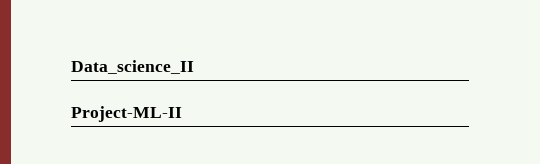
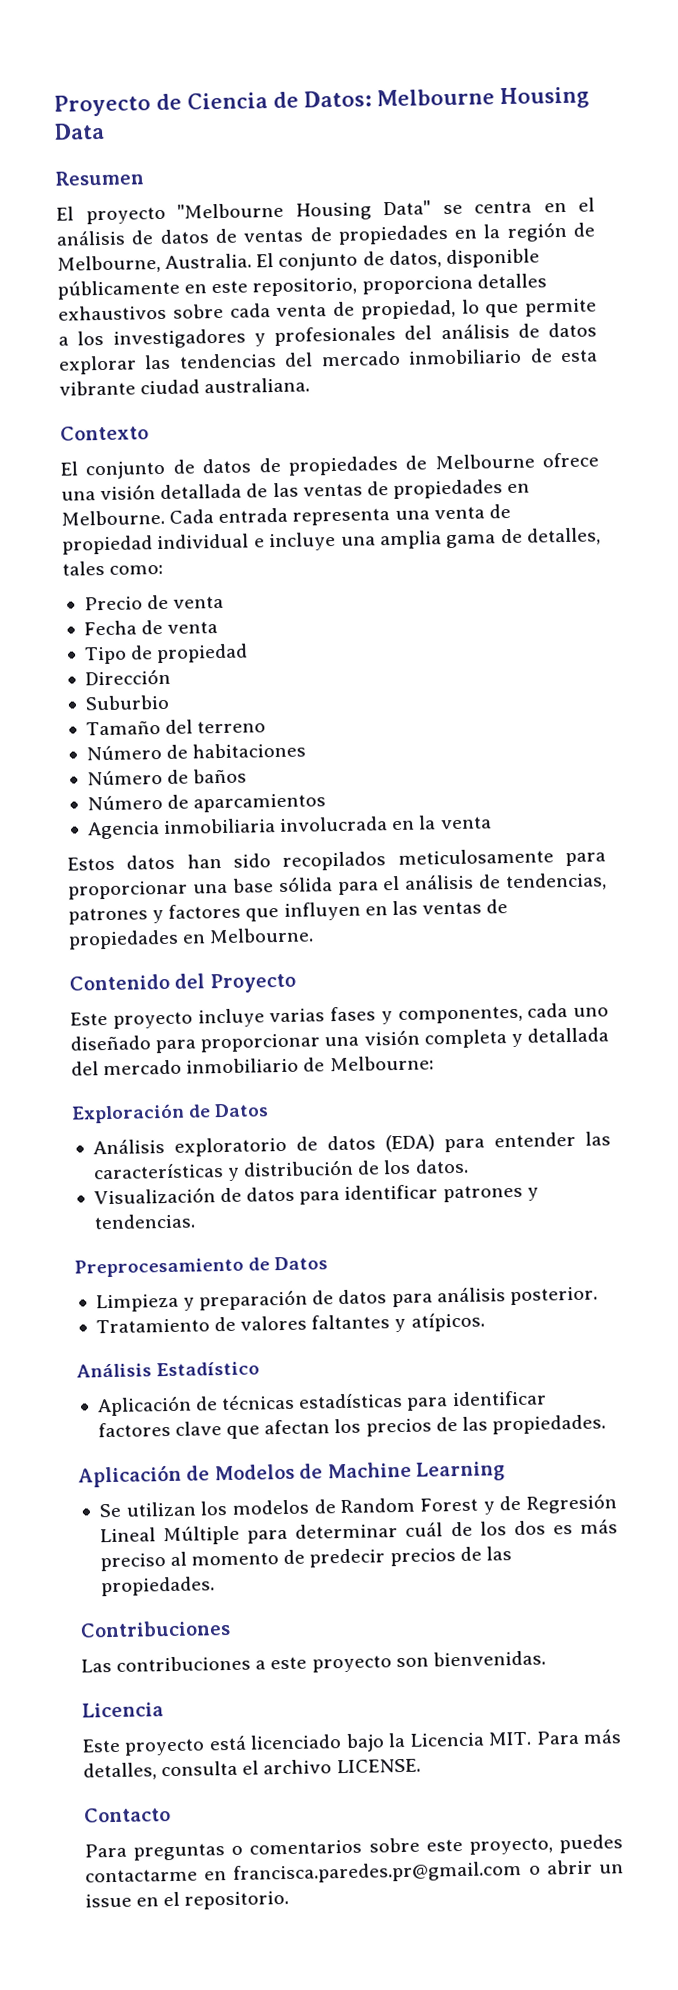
- Data_science_II
- Project-ML-II
+ Proyecto de Ciencia de Datos: Melbourne Housing Data
+ Resumen
+ El proyecto "Melbourne Housing Data" se centra en el análisis de datos de ventas de propiedades en la región de Melbourne, Australia. El conjunto de datos, disponible públicamente en este repositorio, proporciona detalles exhaustivos sobre cada venta de propiedad, lo que permite a los investigadores y profesionales del análisis de datos explorar las tendencias del mercado inmobiliario de esta vibrante ciudad australiana.
+ Contexto
+ El conjunto de datos de propiedades de Melbourne ofrece una visión detallada de las ventas de propiedades en Melbourne. Cada entrada representa una venta de propiedad individual e incluye una amplia gama de detalles, tales como:
+ Precio de venta
+ Fecha de venta
+ Tipo de propiedad
+ Dirección
+ Suburbio
+ Tamaño del terreno
+ Número de habitaciones
+ Número de baños
+ Número de aparcamientos
+ Agencia inmobiliaria involucrada en la venta
+ Estos datos han sido recopilados meticulosamente para proporcionar una base sólida para el análisis de tendencias, patrones y factores que influyen en las ventas de propiedades en Melbourne.
+ Contenido del Proyecto
+ Este proyecto incluye varias fases y componentes, cada uno diseñado para proporcionar una visión completa y detallada del mercado inmobiliario de Melbourne:
+ Exploración de Datos
+ Análisis exploratorio de datos (EDA) para entender las características y distribución de los datos.
+ Visualización de datos para identificar patrones y tendencias.
+ Preprocesamiento de Datos
+ Limpieza y preparación de datos para análisis posterior.
+ Tratamiento de valores faltantes y atípicos.
+ Análisis Estadístico
+ Aplicación de técnicas estadísticas para identificar factores clave que afectan los precios de las propiedades.
+ Aplicación de Modelos de Machine Learning
+ Se utilizan los modelos de Random Forest y de Regresión Lineal Múltiple para determinar cuál de los dos es más preciso al momento de predecir precios de las propiedades.
+ Contribuciones
+ Las contribuciones a este proyecto son bienvenidas.
+ Licencia
+ Este proyecto está licenciado bajo la Licencia MIT. Para más detalles, consulta el archivo LICENSE.
+ Contacto
+ Para preguntas o comentarios sobre este proyecto, puedes contactarme en francisca.paredes.pr@gmail.com o abrir un issue en el repositorio.

